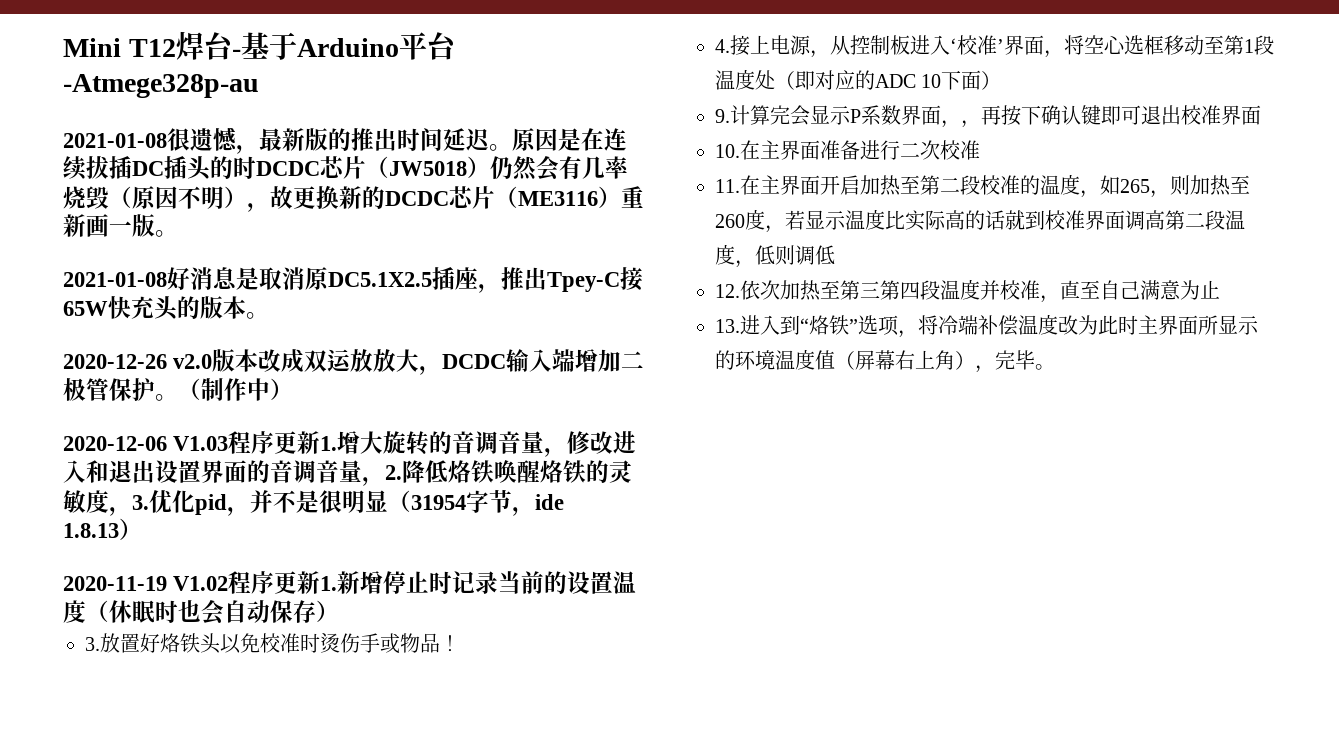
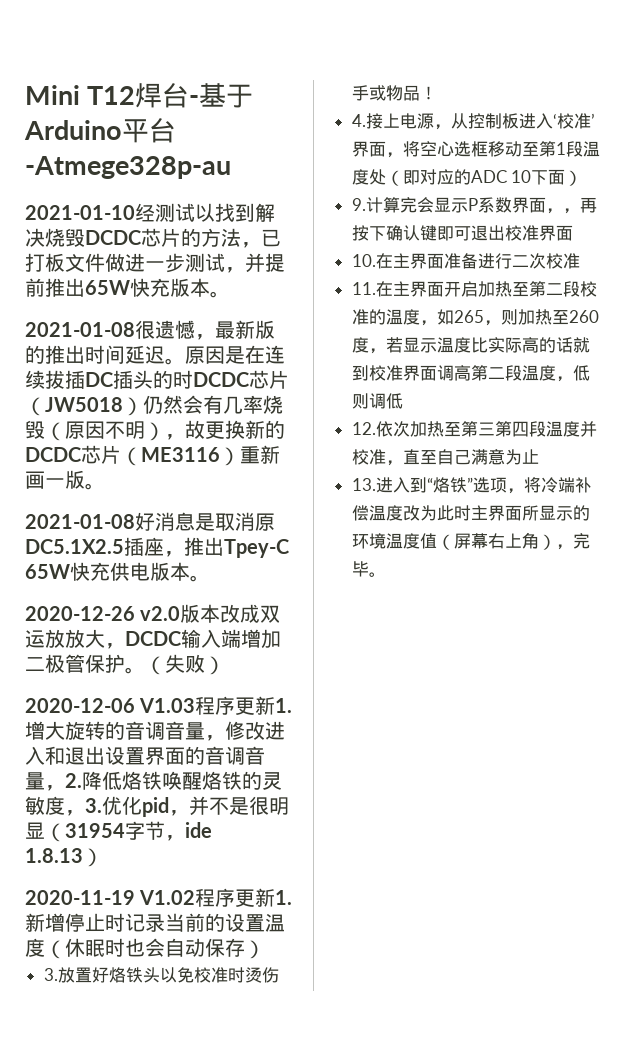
+ 2021-01-10经测试以找到解决烧毁DCDC芯片的方法，已打板文件做进一步测试，并提前推出65W快充版本。
- 2021-01-08好消息是取消原DC5.1X2.5插座，推出Tpey-C接65W快充头的版本。
+ 2021-01-08好消息是取消原DC5.1X2.5插座，推出Tpey-C 65W快充供电版本。
- （制作中）
+ （失败）

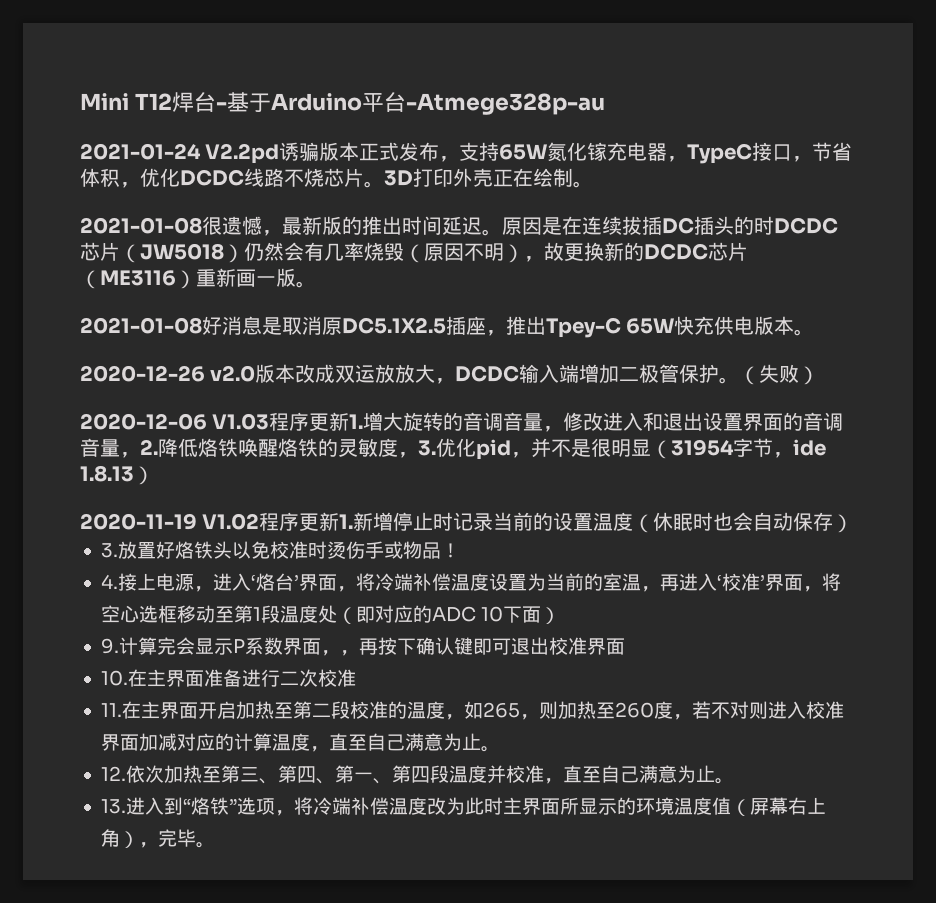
- 2021-01-10经测试以找到解决烧毁DCDC芯片的方法，已打板文件做进一步测试，并提前推出65W快充版本。
+ 2021-01-24 V2.2pd诱骗版本正式发布，支持65W氮化镓充电器，TypeC接口，节省体积，优化DCDC线路不烧芯片。3D打印外壳正在绘制。
- 4.接上电源，从控制板进入‘校准’界面，将空心选框移动至第1段温度处（即对应的ADC 10下面）
+ 4.接上电源，进入‘烙台’界面，将冷端补偿温度设置为当前的室温，再进入‘校准’界面，将空心选框移动至第1段温度处（即对应的ADC 10下面）
- 11.在主界面开启加热至第二段校准的温度，如265，则加热至260度，若显示温度比实际高的话就到校准界面调高第二段温度，低则调低
+ 11.在主界面开启加热至第二段校准的温度，如265，则加热至260度，若不对则进入校准界面加减对应的计算温度，直至自己满意为止。
- 12.依次加热至第三第四段温度并校准，直至自己满意为止
+ 12.依次加热至第三、第四、第一、第四段温度并校准，直至自己满意为止。

